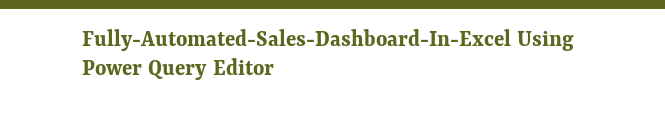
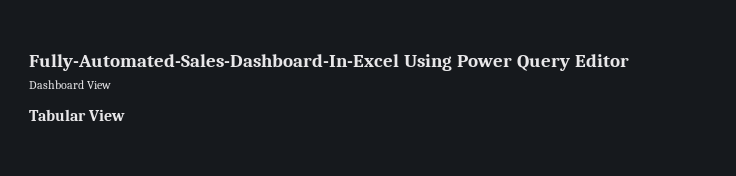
+ Dashboard View
+ Tabular View

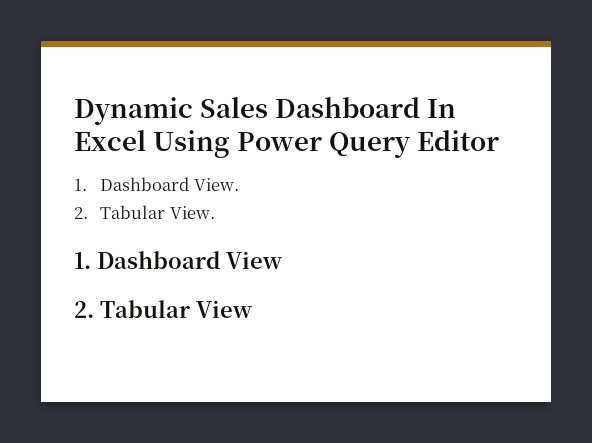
- Fully-Automated-Sales-Dashboard-In-Excel Using Power Query Editor
+ Dynamic Sales Dashboard In Excel Using Power Query Editor
- Dashboard View
+ 1. Dashboard View.
+ 2. Tabular View.
+ 1. Dashboard View
- Tabular View
+ 2. Tabular View

